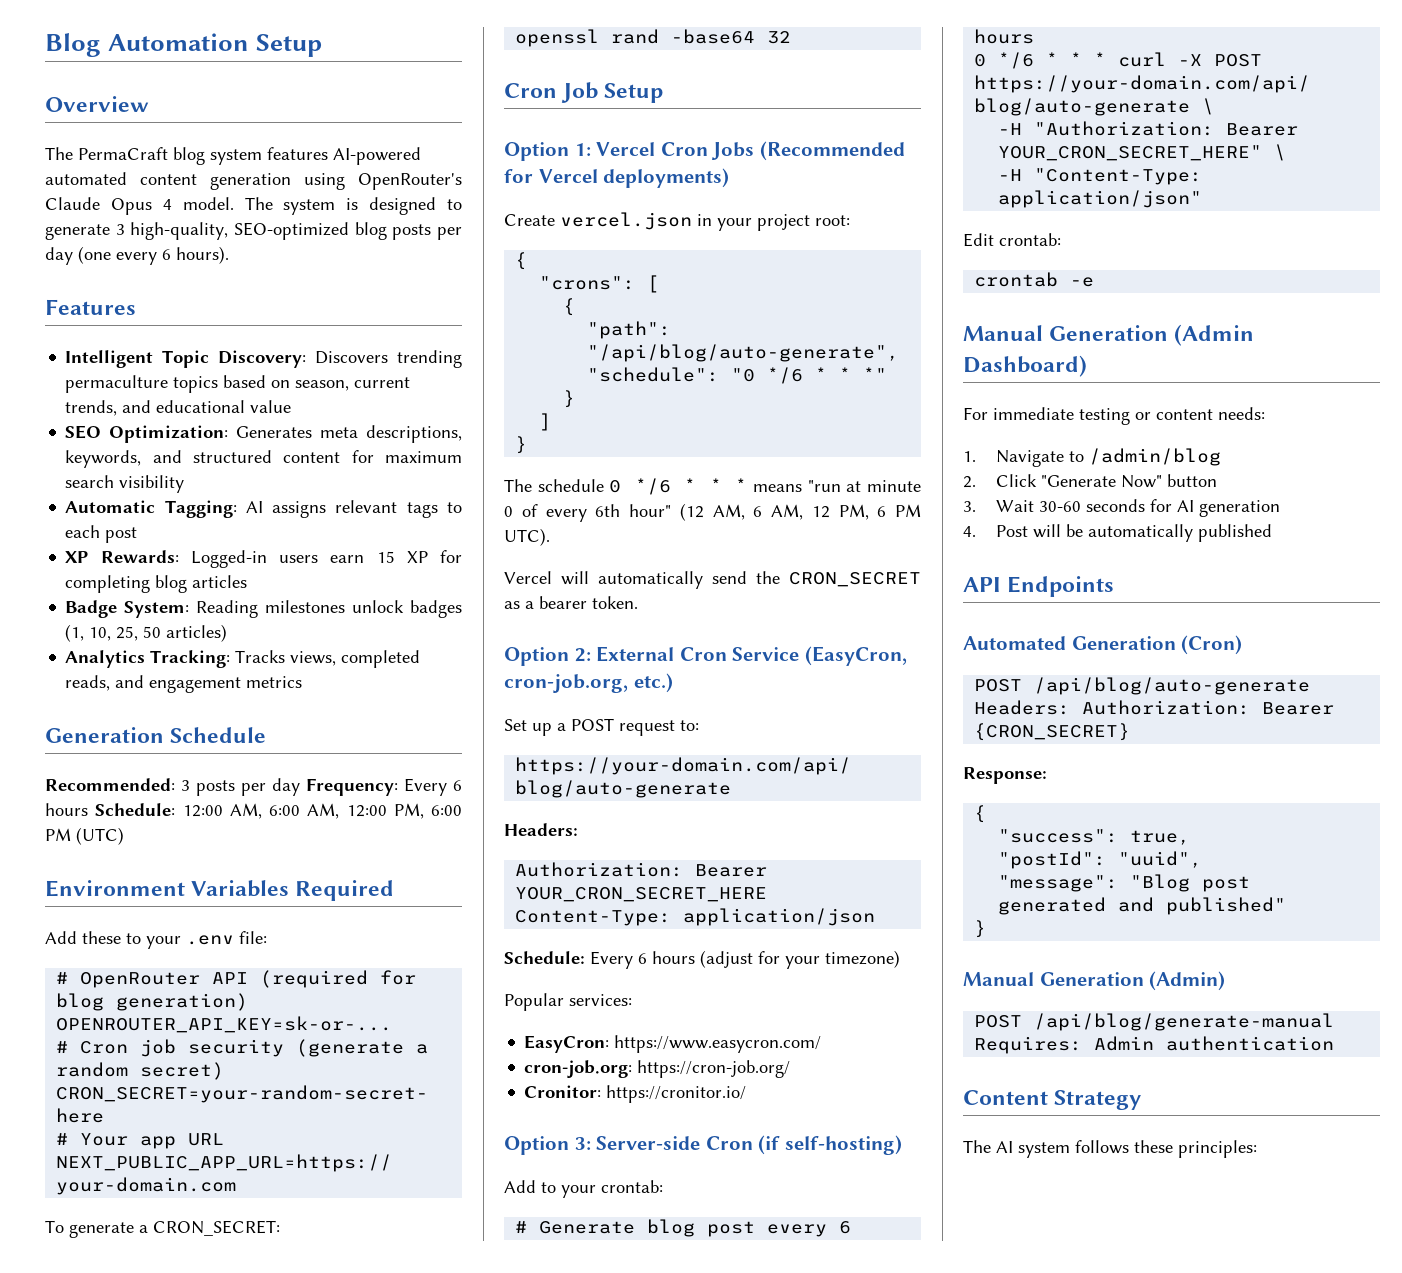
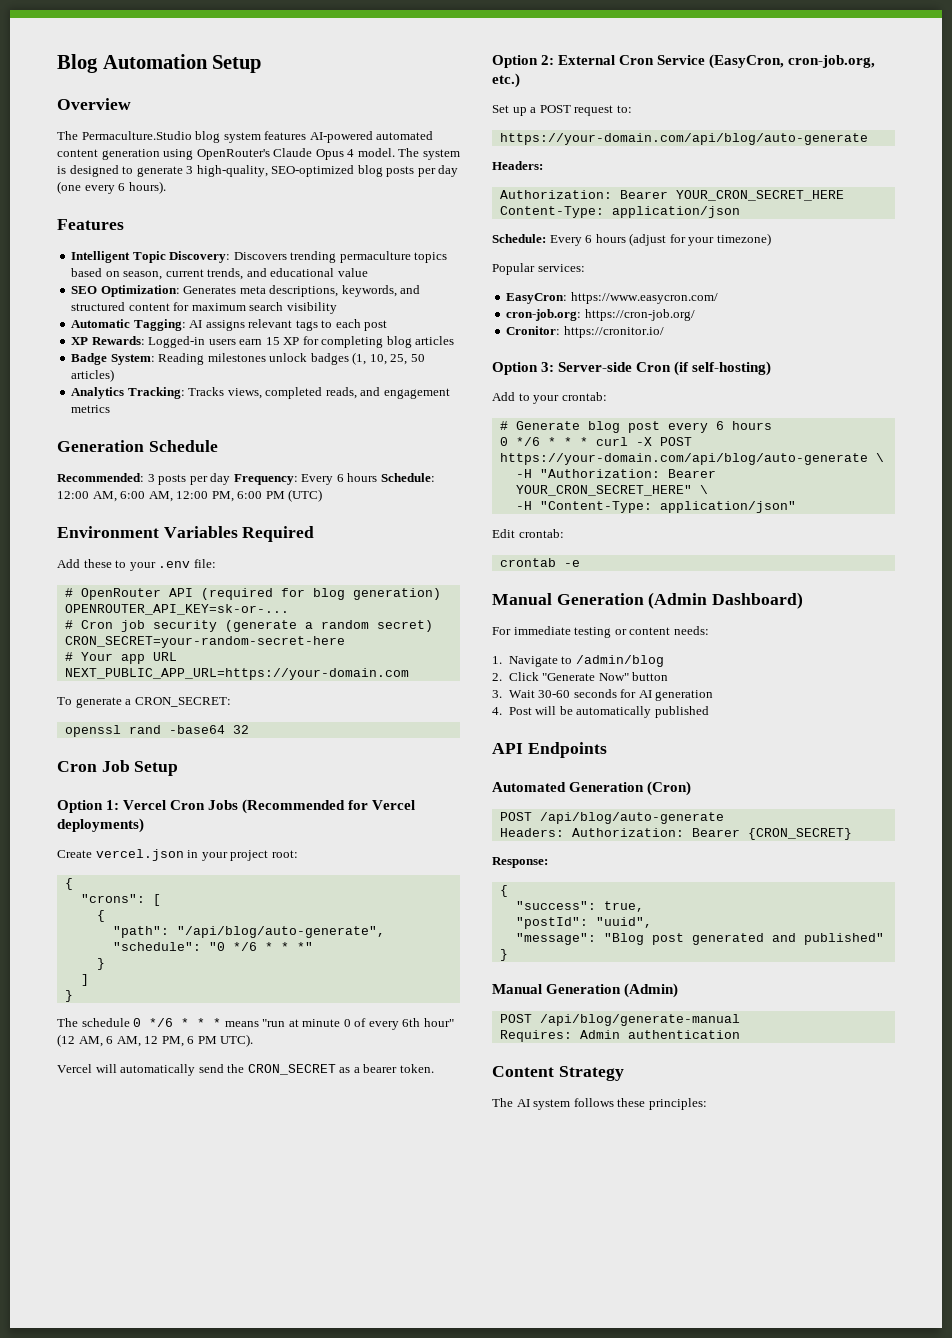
- The PermaCraft blog system features AI-powered automated content generation using OpenRouter's Claude Opus 4 model.
+ The Permaculture.Studio blog system features AI-powered automated content generation using OpenRouter's Claude Opus 4 model.

